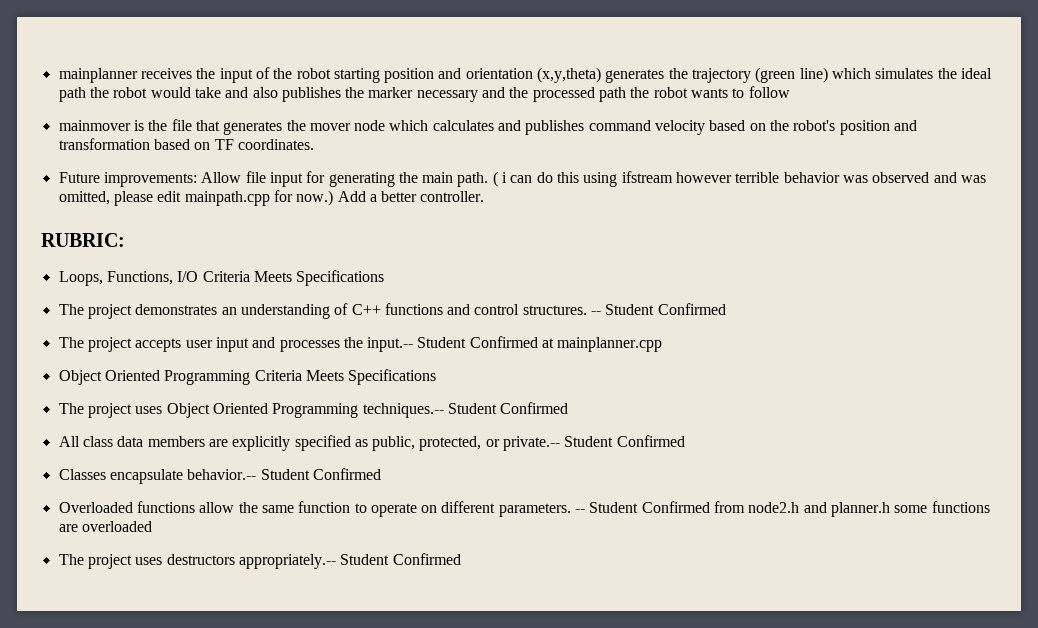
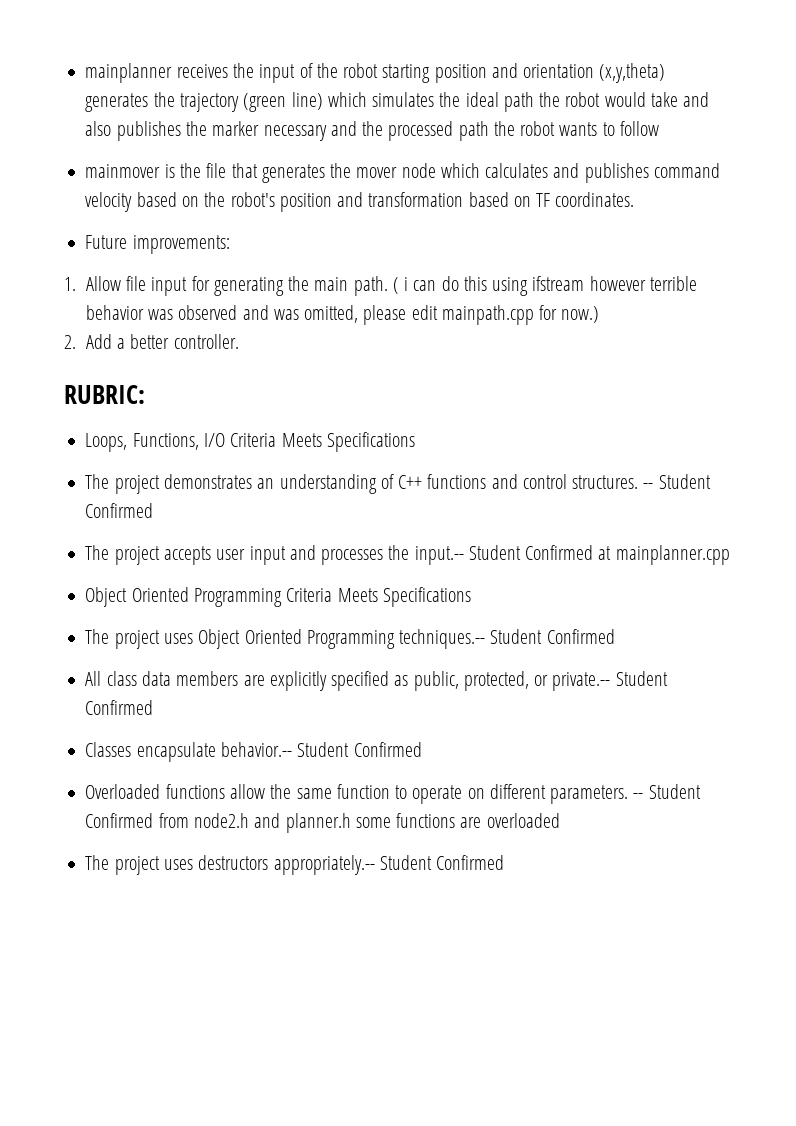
- Future improvements: Allow file input for generating the main path.
+ Future improvements:
+ 1. Allow file input for generating the main path.
- ( i can do this using ifstream however terrible behavior was observed and was omitted, please edit mainpath.cpp for now.) Add a better controller.
+ ( i can do this using ifstream however terrible behavior was observed and was omitted, please edit mainpath.cpp for now.)
+ 2. Add a better controller.

